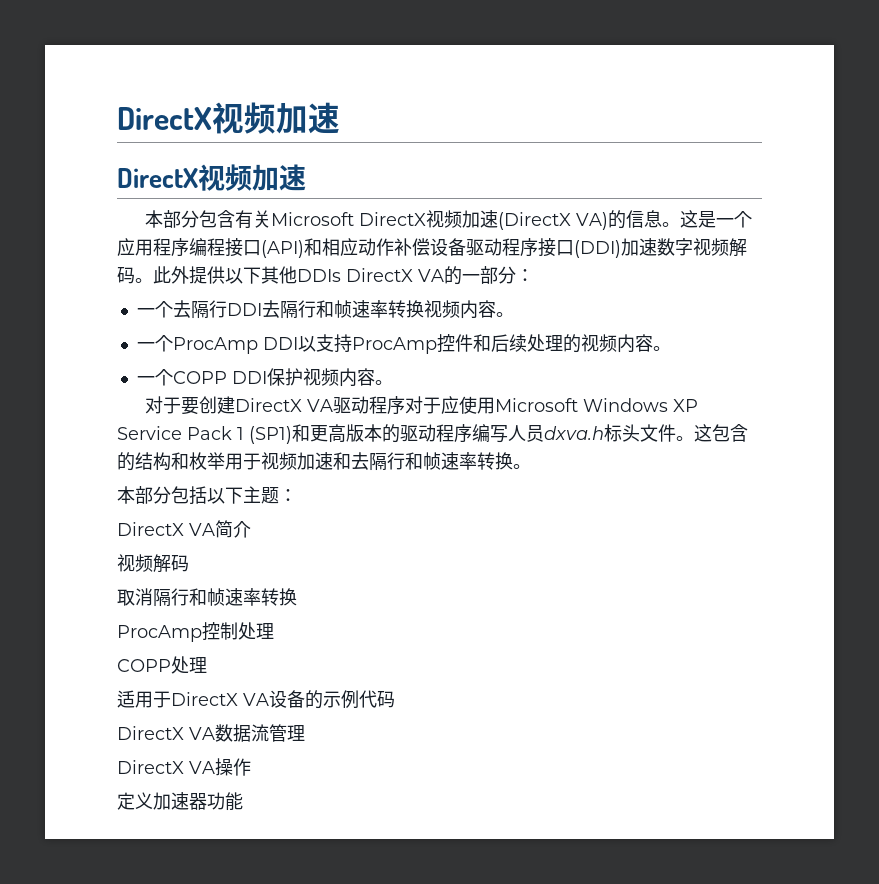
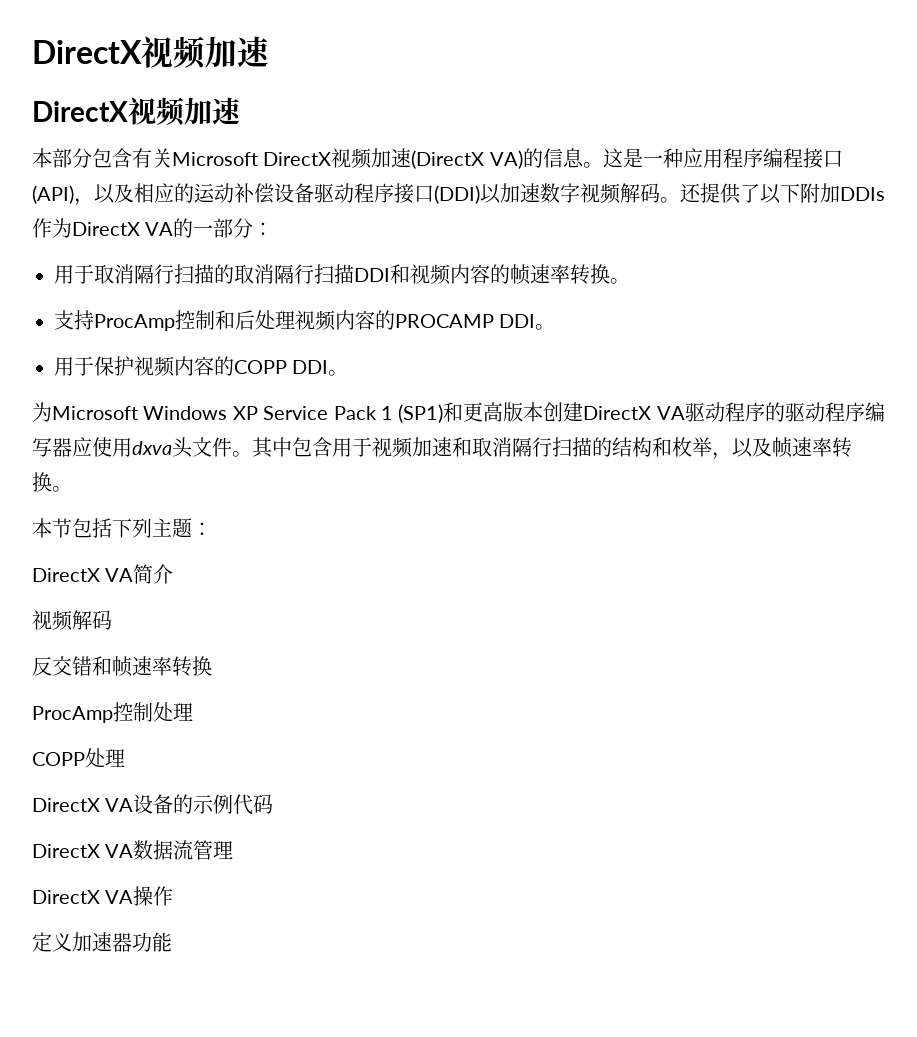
- 这是一个应用程序编程接口(API)和相应动作补偿设备驱动程序接口(DDI)加速数字视频解码。
+ 这是一种应用程序编程接口(API)，以及相应的运动补偿设备驱动程序接口(DDI)以加速数字视频解码。
- 此外提供以下其他DDIs DirectX VA的一部分：
+ 还提供了以下附加DDIs作为DirectX VA的一部分：
- 一个去隔行DDI去隔行和帧速率转换视频内容。
- 一个ProcAmp DDI以支持ProcAmp控件和后续处理的视频内容。
- 一个COPP DDI保护视频内容。
- 对于要创建DirectX VA驱动程序对于应使用Microsoft Windows XP Service Pack 1 (SP1)和更高版本的驱动程序编写人员dxva.h标头文件。这包含的结构和枚举用于视频加速和去隔行和帧速率转换。
+ 用于取消隔行扫描的取消隔行扫描DDI和视频内容的帧速率转换。
+ 支持ProcAmp控制和后处理视频内容的PROCAMP DDI。
+ 用于保护视频内容的COPP DDI。
+ 为Microsoft Windows XP Service Pack 1 (SP1)和更高版本创建DirectX VA驱动程序的驱动程序编写器应使用dxva头文件。其中包含用于视频加速和取消隔行扫描的结构和枚举，以及帧速率转换。
- 本部分包括以下主题：
+ 本节包括下列主题：
- 取消隔行和帧速率转换
+ 反交错和帧速率转换
- 适用于DirectX VA设备的示例代码
+ DirectX VA设备的示例代码

